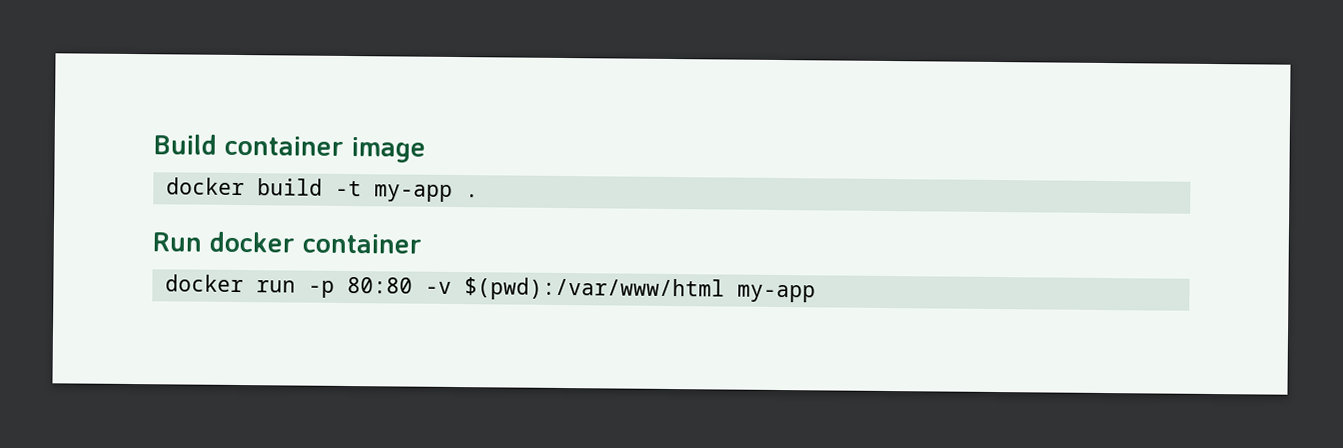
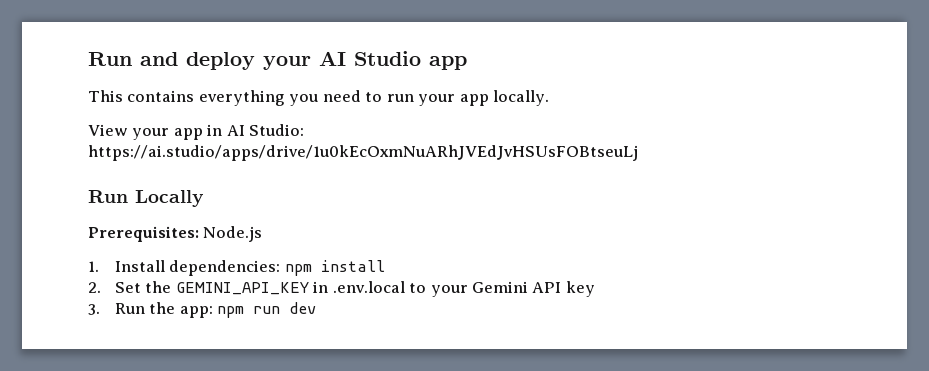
- Build container image
- docker build -t my-app .
- Run docker container
- docker run -p 80:80 -v $(pwd):/var/www/html my-app
+ Run and deploy your AI Studio app
+ This contains everything you need to run your app locally.
+ View your app in AI Studio: https://ai.studio/apps/drive/1u0kEcOxmNuARhJVEdJvHSUsFOBtseuLj
+ Run Locally
+ Prerequisites: Node.js
+ 1. Install dependencies: npm install
+ 2. Set the GEMINI_API_KEY in .env.local to your Gemini API key
+ 3. Run the app: npm run dev

